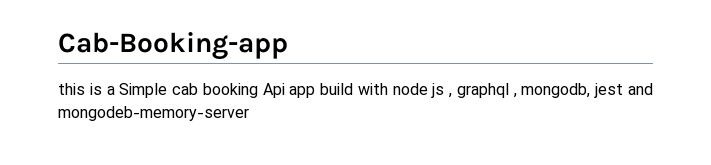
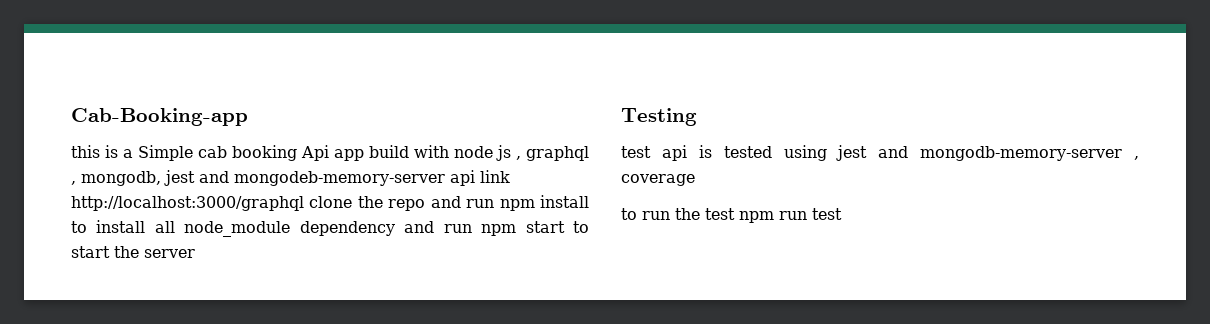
- this is a Simple cab booking Api app build with node js , graphql , mongodb, jest and mongodeb-memory-server
+ this is a Simple cab booking Api app build with node js , graphql , mongodb, jest and mongodeb-memory-server api link http://localhost:3000/graphql clone the repo and run npm install to install all node_module dependency and run npm start to start the server
+ Testing
+ test api is tested using jest and mongodb-memory-server , coverage
+ to run the test npm run test

